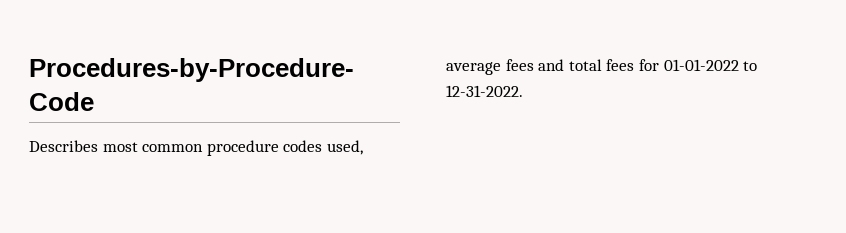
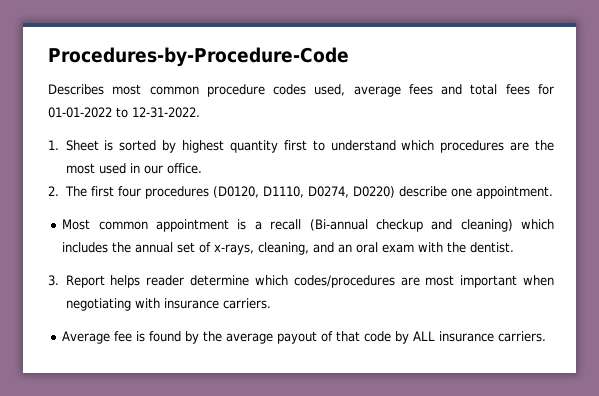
+ 1. Sheet is sorted by highest quantity first to understand which procedures are the most used in our office.
+ 2. The first four procedures (D0120, D1110, D0274, D0220) describe one appointment.
+ Most common appointment is a recall (Bi-annual checkup and cleaning) which includes the annual set of x-rays, cleaning, and an oral exam with the dentist.
+ 3. Report helps reader determine which codes/procedures are most important when negotiating with insurance carriers.
+ Average fee is found by the average payout of that code by ALL insurance carriers.

